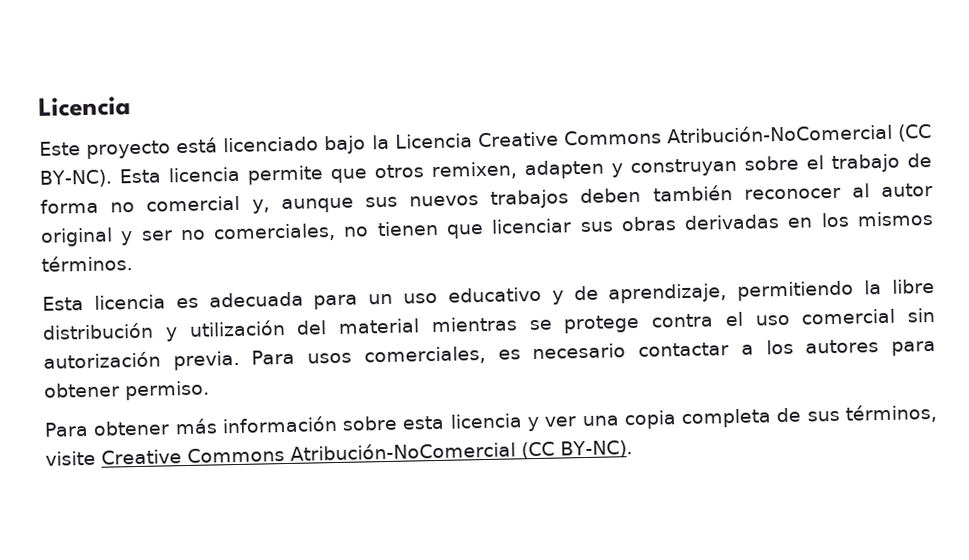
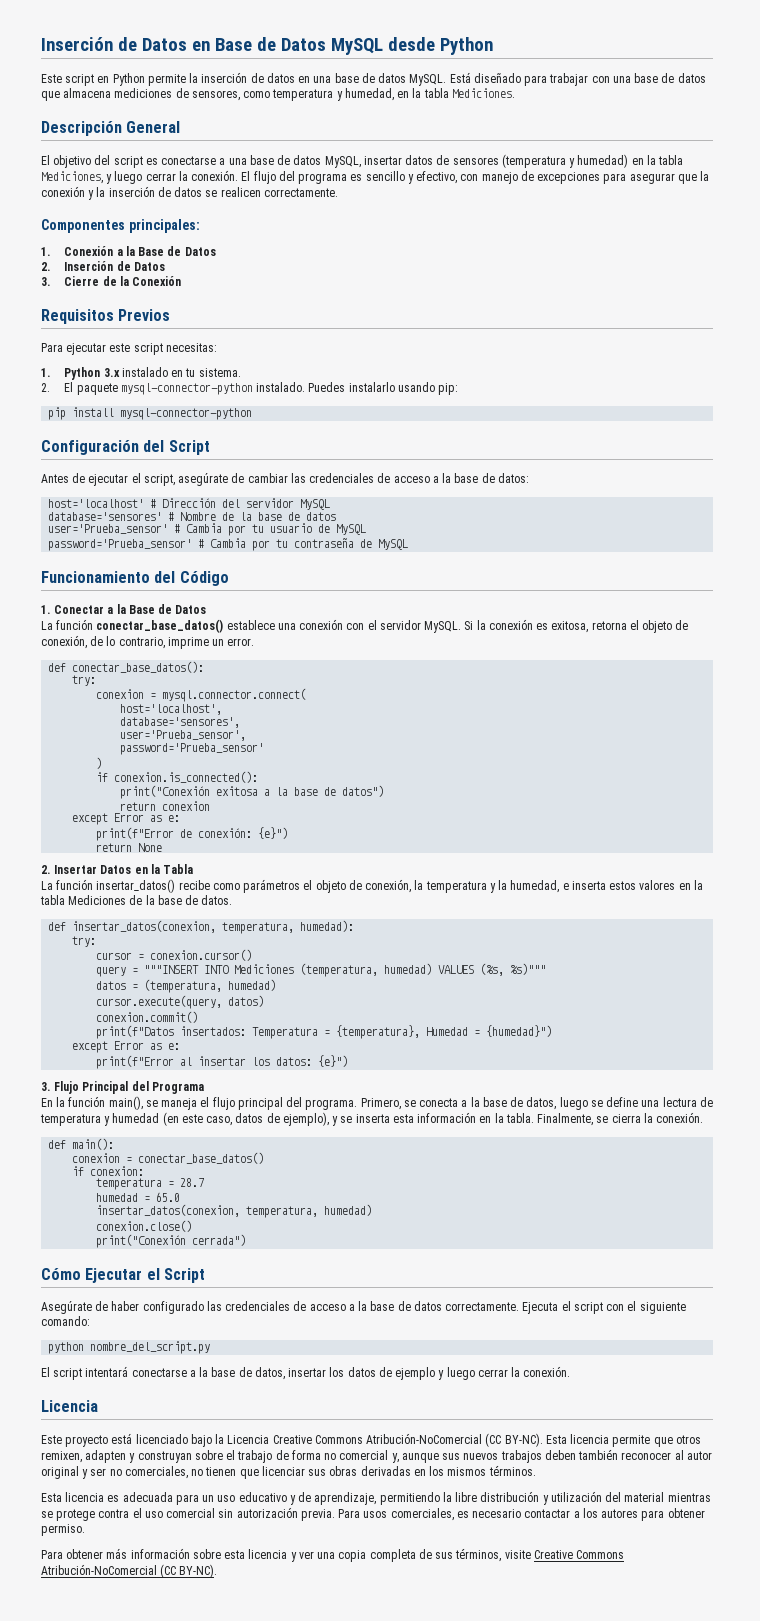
+ Inserción de Datos en Base de Datos MySQL desde Python
+ Este script en Python permite la inserción de datos en una base de datos MySQL. Está diseñado para trabajar con una base de datos que almacena mediciones de sensores, como temperatura y humedad, en la tabla Mediciones.
+ Descripción General
+ El objetivo del script es conectarse a una base de datos MySQL, insertar datos de sensores (temperatura y humedad) en la tabla Mediciones, y luego cerrar la conexión. El flujo del programa es sencillo y efectivo, con manejo de excepciones para asegurar que la conexión y la inserción de datos se realicen correctamente.
+ Componentes principales:
+ 1. Conexión a la Base de Datos
+ 2. Inserción de Datos
+ 3. Cierre de la Conexión
+ Requisitos Previos
+ Para ejecutar este script necesitas:
+ 1. Python 3.x instalado en tu sistema.
+ 2. El paquete mysql-connector-python instalado. Puedes instalarlo usando pip:
+ pip install mysql-connector-python
+ Configuración del Script
+ Antes de ejecutar el script, asegúrate de cambiar las credenciales de acceso a la base de datos:
+ host='localhost' # Dirección del servidor MySQL
+ database='sensores' # Nombre de la base de datos
+ user='Prueba_sensor' # Cambia por tu usuario de MySQL
+ password='Prueba_sensor' # Cambia por tu contraseña de MySQL
+ Funcionamiento del Código
+ 1. Conectar a la Base de Datos
+ La función conectar_base_datos() establece una conexión con el servidor MySQL. Si la conexión es exitosa, retorna el objeto de conexión, de lo contrario, imprime un error.
+ def conectar_base_datos():
+ try:
+ conexion = mysql.connector.connect(
+ host='localhost',
+ database='sensores',
+ user='Prueba_sensor',
+ password='Prueba_sensor'
+ )
+ if conexion.is_connected():
+ print("Conexión exitosa a la base de datos")
+ return conexion
+ except Error as e:
+ print(f"Error de conexión: {e}")
+ return None
+ 2. Insertar Datos en la Tabla
+ La función insertar_datos() recibe como parámetros el objeto de conexión, la temperatura y la humedad, e inserta estos valores en la tabla Mediciones de la base de datos.
+ def insertar_datos(conexion, temperatura, humedad):
+ try:
+ cursor = conexion.cursor()
+ query = """INSERT INTO Mediciones (temperatura, humedad) VALUES (%s, %s)"""
+ datos = (temperatura, humedad)
+ cursor.execute(query, datos)
+ conexion.commit()
+ print(f"Datos insertados: Temperatura = {temperatura}, Humedad = {humedad}")
+ except Error as e:
+ print(f"Error al insertar los datos: {e}")
+ 3. Flujo Principal del Programa
+ En la función main(), se maneja el flujo principal del programa. Primero, se conecta a la base de datos, luego se define una lectura de temperatura y humedad (en este caso, datos de ejemplo), y se inserta esta información en la tabla. Finalmente, se cierra la conexión.
+ def main():
+ conexion = conectar_base_datos()
+ if conexion:
+ temperatura = 28.7
+ humedad = 65.0
+ insertar_datos(conexion, temperatura, humedad)
+ conexion.close()
+ print("Conexión cerrada")
+ Cómo Ejecutar el Script
+ Asegúrate de haber configurado las credenciales de acceso a la base de datos correctamente. Ejecuta el script con el siguiente comando:
+ python nombre_del_script.py
+ El script intentará conectarse a la base de datos, insertar los datos de ejemplo y luego cerrar la conexión.

